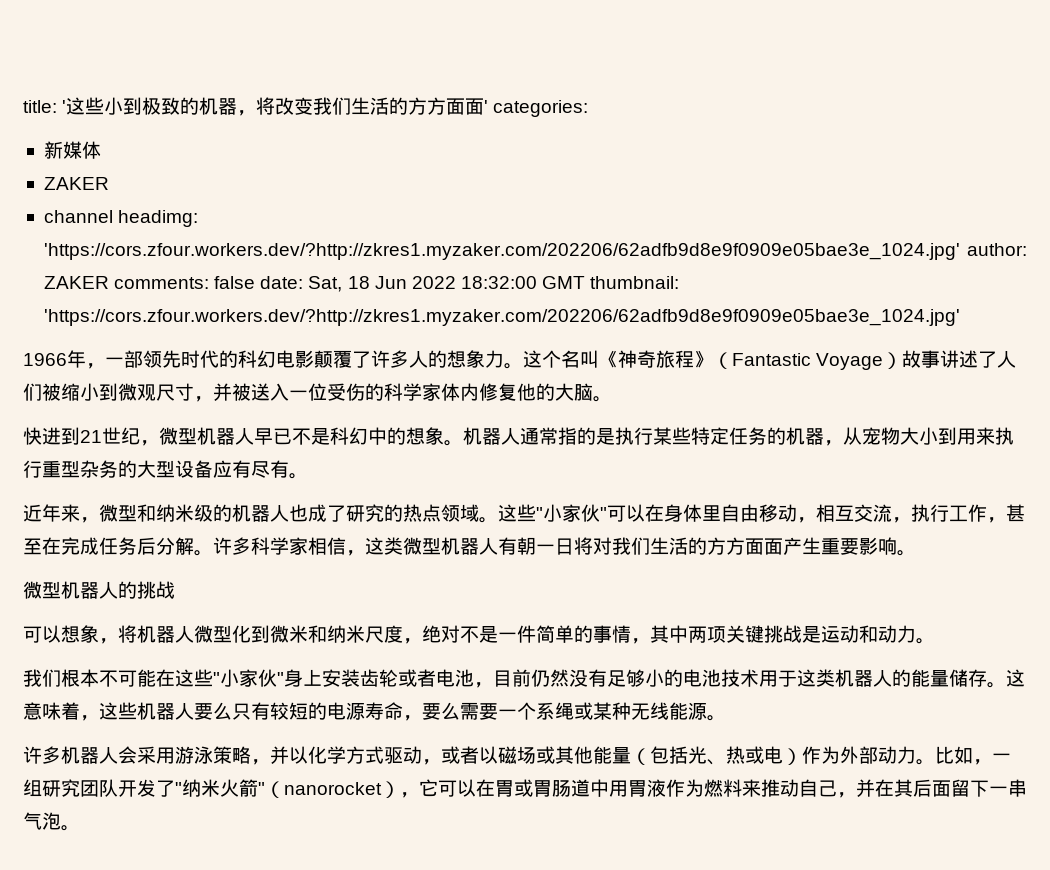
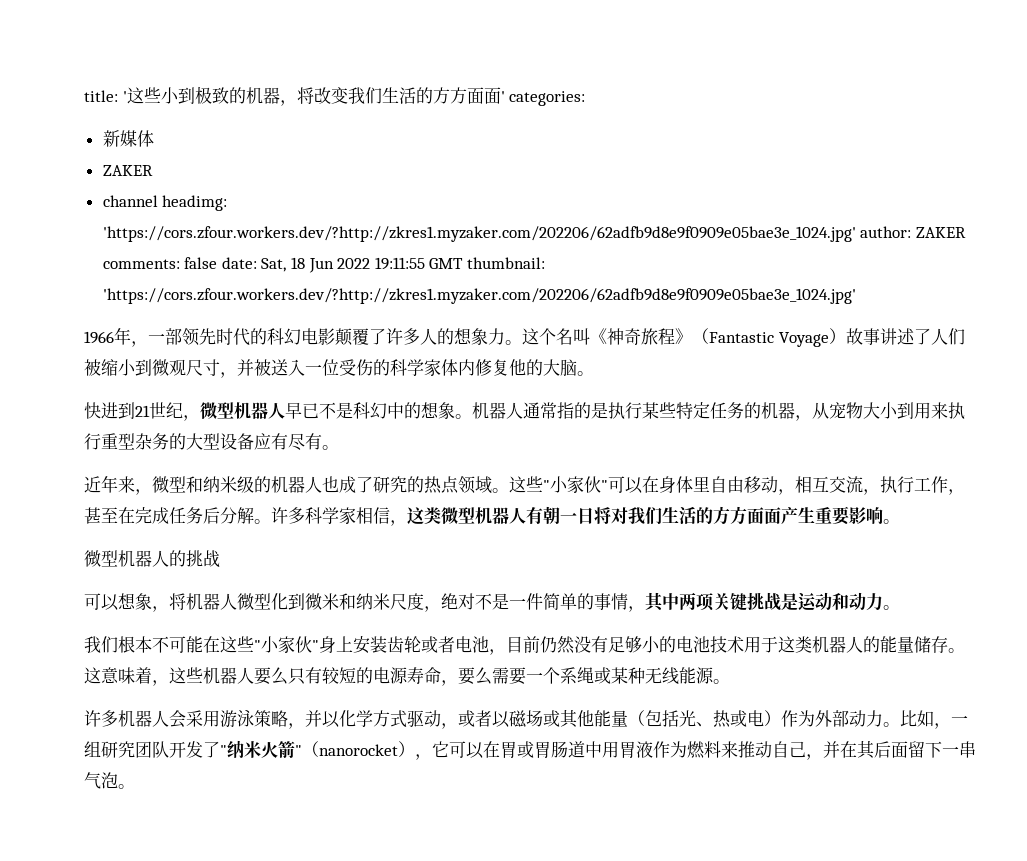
- channel headimg: 'https://cors.zfour.workers.dev/?http://zkres1.myzaker.com/202206/62adfb9d8e9f0909e05bae3e_1024.jpg' author: ZAKER comments: false date: Sat, 18 Jun 2022 18:32:00 GMT thumbnail: 'https://cors.zfour.workers.dev/?http://zkres1.myzaker.com/202206/62adfb9d8e9f0909e05bae3e_1024.jpg'
+ channel headimg: 'https://cors.zfour.workers.dev/?http://zkres1.myzaker.com/202206/62adfb9d8e9f0909e05bae3e_1024.jpg' author: ZAKER comments: false date: Sat, 18 Jun 2022 19:11:55 GMT thumbnail: 'https://cors.zfour.workers.dev/?http://zkres1.myzaker.com/202206/62adfb9d8e9f0909e05bae3e_1024.jpg'

